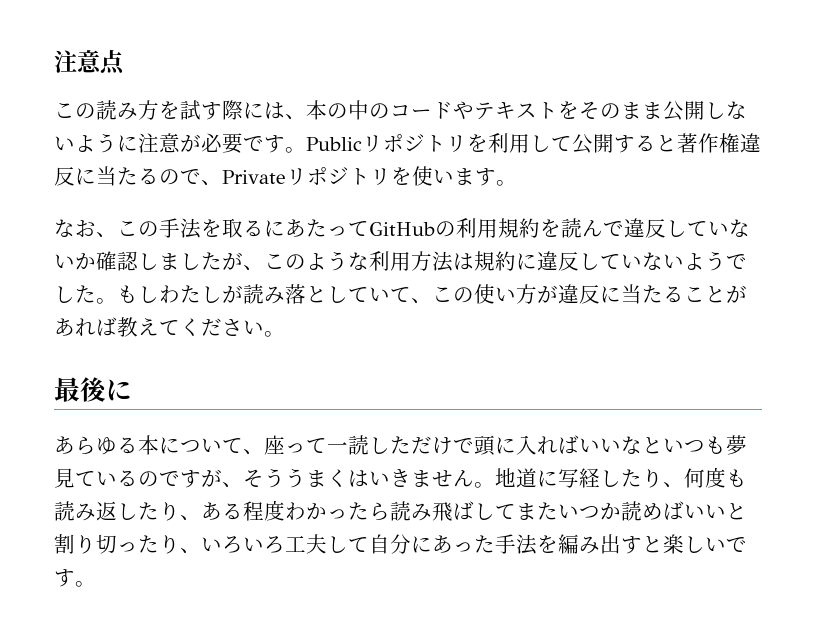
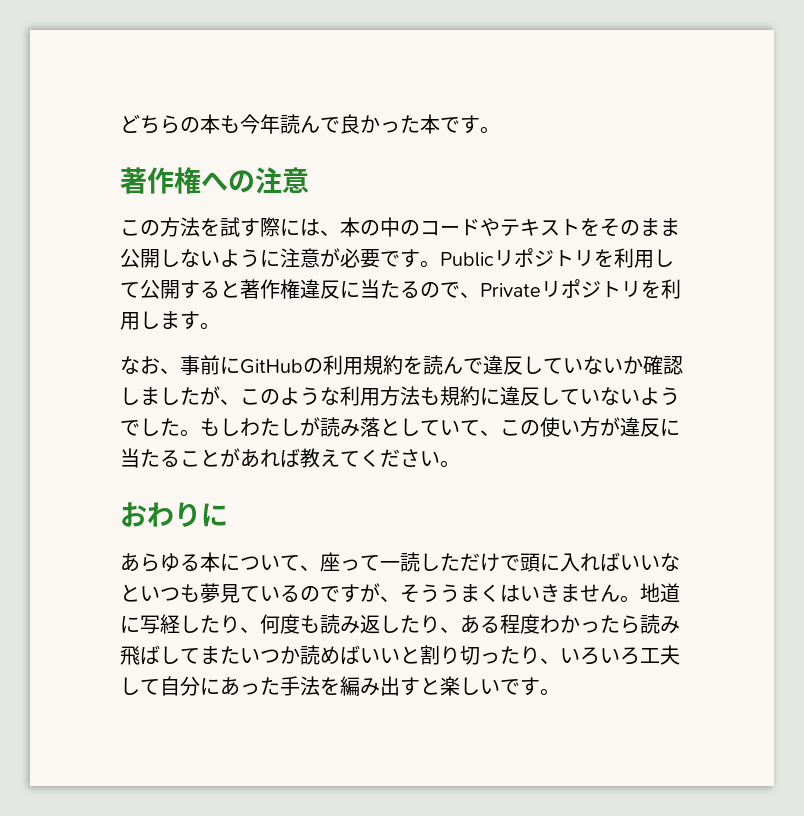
- 注意点
- この読み方を試す際には、本の中のコードやテキストをそのまま公開しないように注意が必要です。
+ どちらの本も今年読んで良かった本です。
+ 著作権への注意
+ この方法を試す際には、本の中のコードやテキストをそのまま公開しないように注意が必要です。
- Publicリポジトリを利用して公開すると著作権違反に当たるので、Privateリポジトリを使います。
+ Publicリポジトリを利用して公開すると著作権違反に当たるので、Privateリポジトリを利用します。
- なお、この手法を取るにあたってGitHubの利用規約を読んで違反していないか確認しましたが、このような利用方法は規約に違反していないようでした。
+ なお、事前にGitHubの利用規約を読んで違反していないか確認しましたが、このような利用方法も規約に違反していないようでした。
- 最後に
+ おわりに

